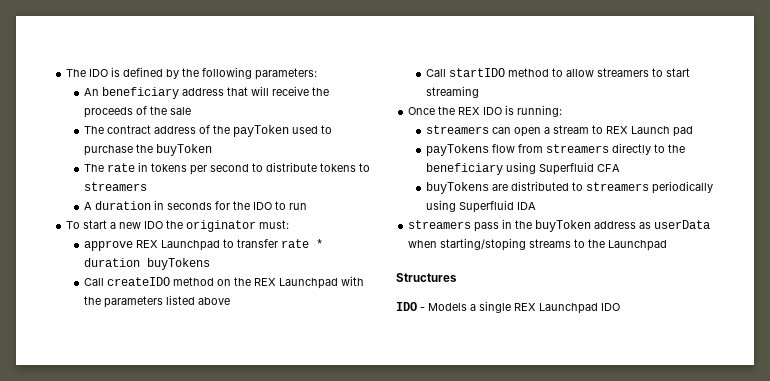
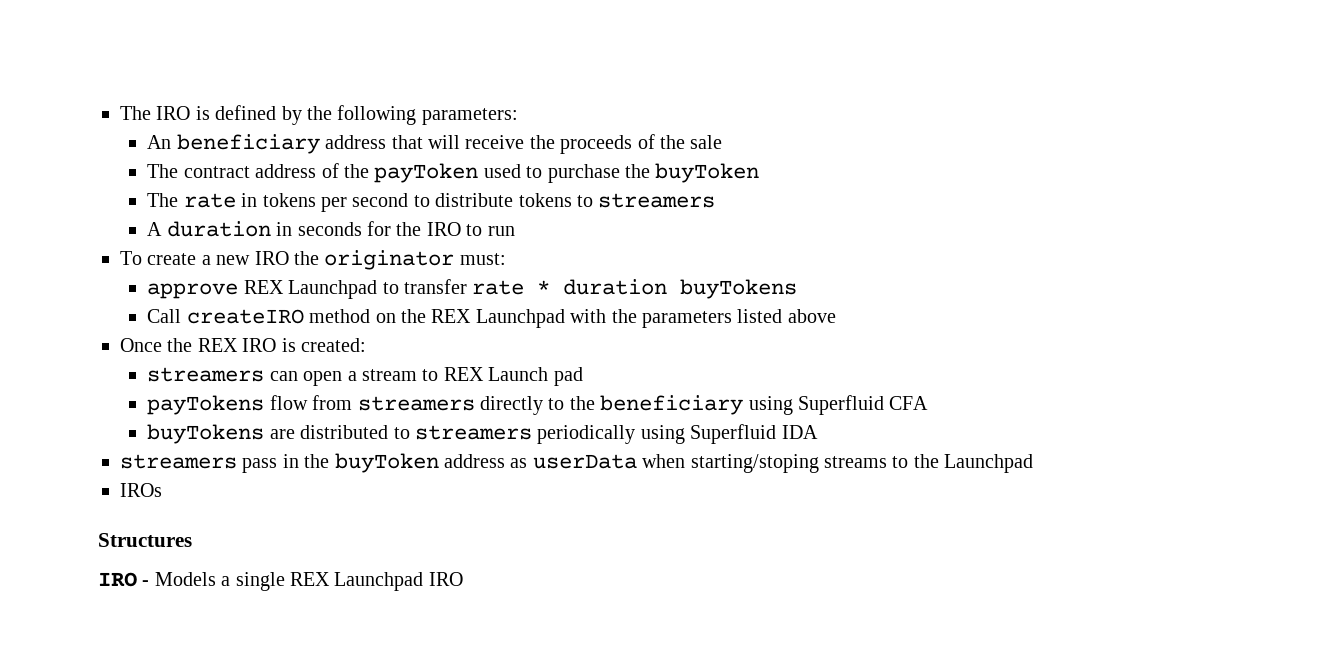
- The IDO is defined by the following parameters:
+ The IRO is defined by the following parameters:
- A duration in seconds for the IDO to run
+ A duration in seconds for the IRO to run
- To start a new IDO the originator must:
+ To create a new IRO the originator must:
- Call createIDO method on the REX Launchpad with the parameters listed above
+ Call createIRO method on the REX Launchpad with the parameters listed above
- Call startIDO method to allow streamers to start streaming
- Once the REX IDO is running:
+ Once the REX IRO is created:
+ IROs
- IDO - Models a single REX Launchpad IDO
+ IRO - Models a single REX Launchpad IRO

